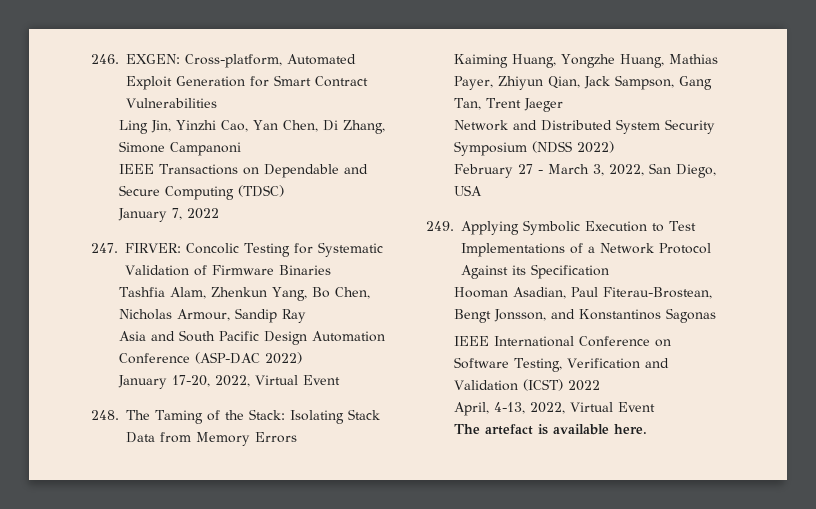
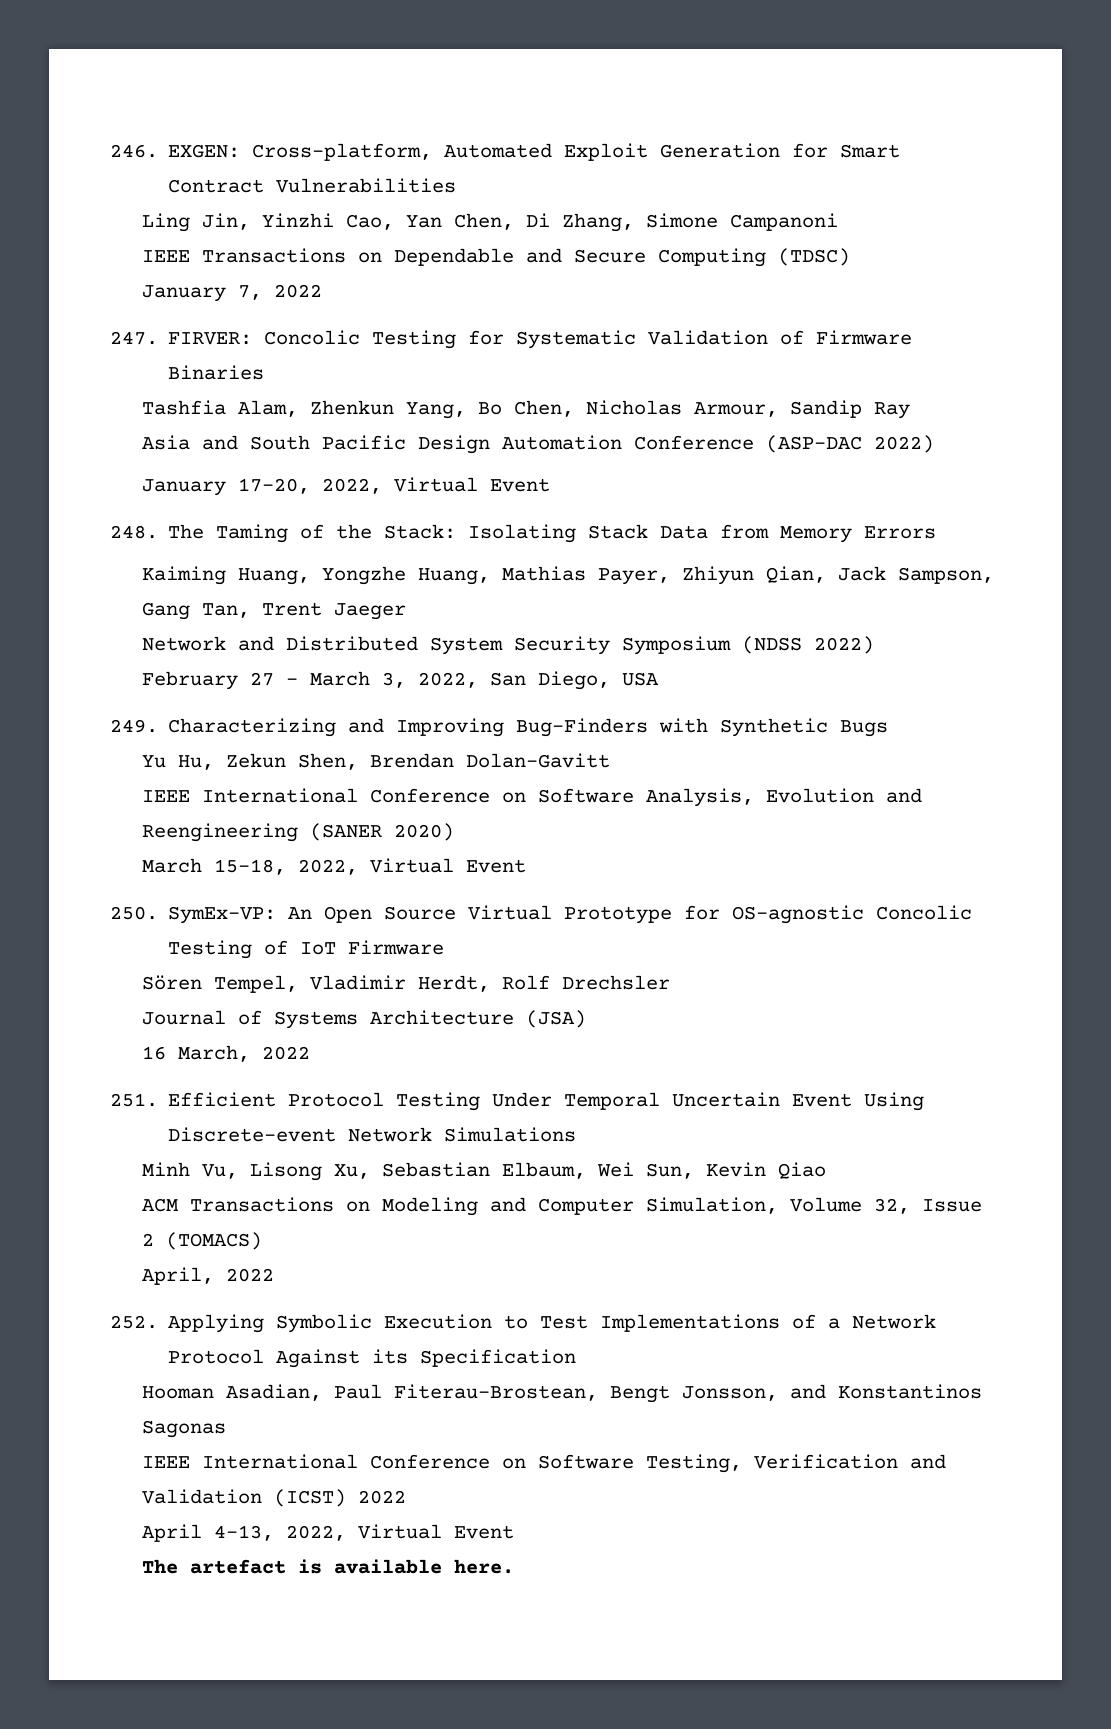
- 249. Applying Symbolic Execution to Test Implementations of a Network Protocol Against its Specification
+ 249. Characterizing and Improving Bug-Finders with Synthetic Bugs
+ Yu Hu, Zekun Shen, Brendan Dolan-Gavitt
+ IEEE International Conference on Software Analysis, Evolution and Reengineering (SANER 2020)
+ March 15-18, 2022, Virtual Event
+ 250. SymEx-VP: An Open Source Virtual Prototype for OS-agnostic Concolic Testing of IoT Firmware
+ Sören Tempel, Vladimir Herdt, Rolf Drechsler
+ Journal of Systems Architecture (JSA)
+ 16 March, 2022
+ 251. Efficient Protocol Testing Under Temporal Uncertain Event Using Discrete-event Network Simulations
+ Minh Vu, Lisong Xu, Sebastian Elbaum, Wei Sun, Kevin Qiao
+ ACM Transactions on Modeling and Computer Simulation, Volume 32, Issue 2 (TOMACS)
+ April, 2022
+ 252. Applying Symbolic Execution to Test Implementations of a Network Protocol Against its Specification
- April, 4-13, 2022, Virtual Event
+ April 4-13, 2022, Virtual Event

